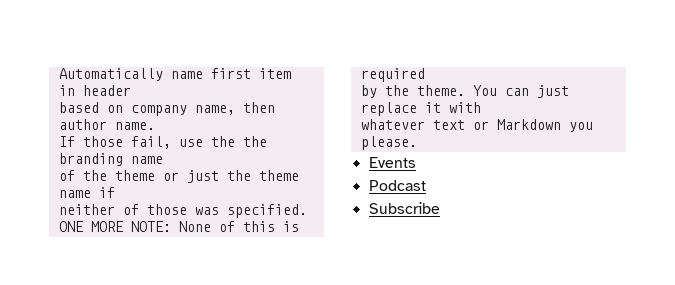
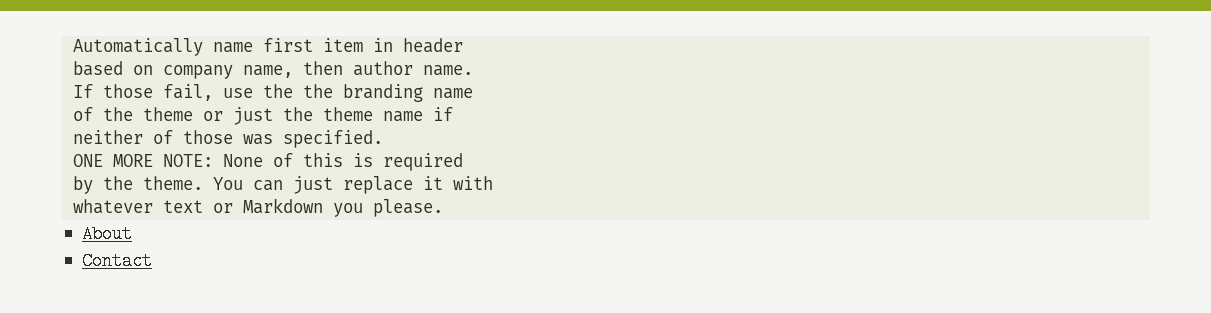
- Events
- Podcast
- Subscribe
+ About
+ Contact

